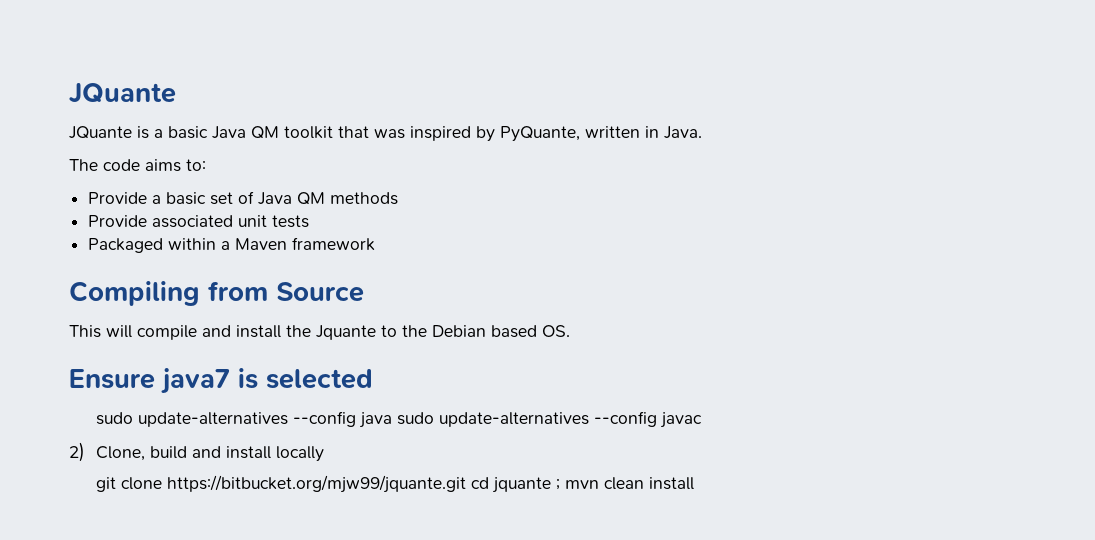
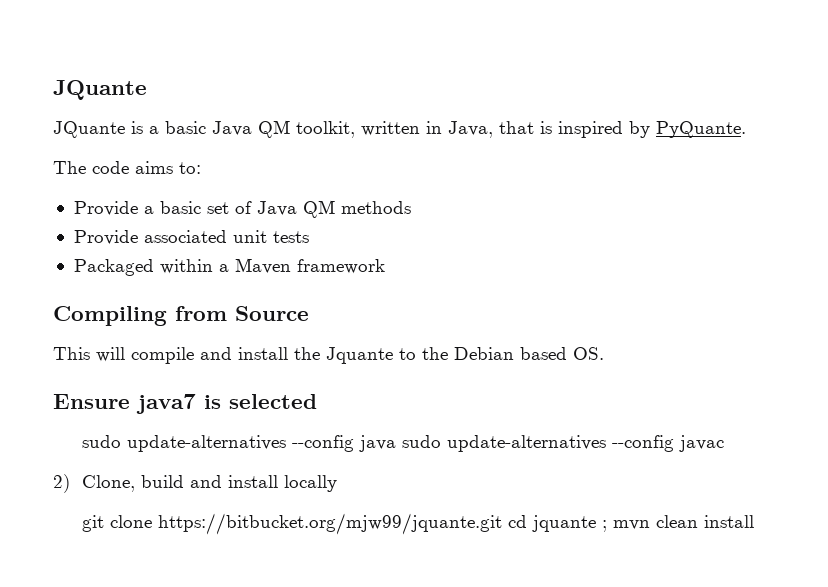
- JQuante is a basic Java QM toolkit that was inspired by PyQuante, written in Java.
+ JQuante is a basic Java QM toolkit, written in Java, that is inspired by PyQuante.

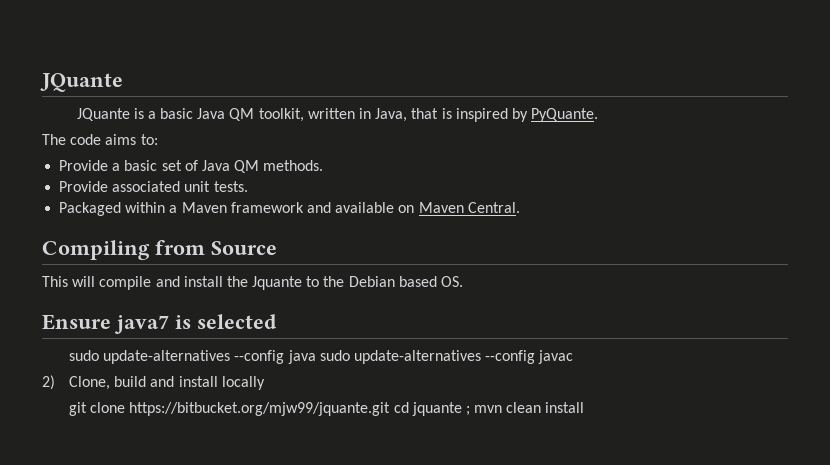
- Provide a basic set of Java QM methods
+ Provide a basic set of Java QM methods.
- Provide associated unit tests
+ Provide associated unit tests.
- Packaged within a Maven framework
+ Packaged within a Maven framework and available on Maven Central.

